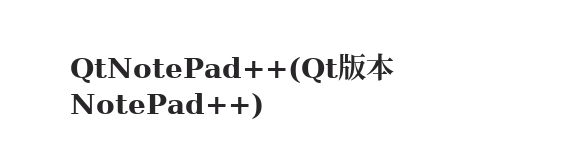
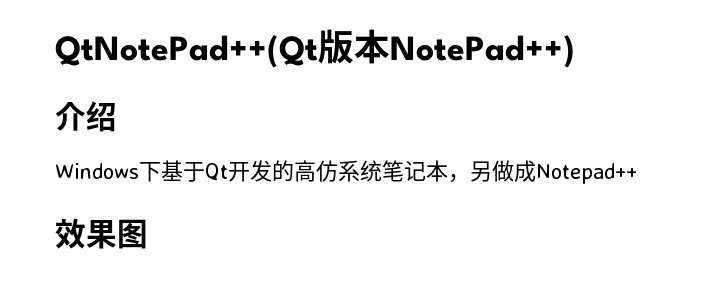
+ 介绍
+ Windows下基于Qt开发的高仿系统笔记本，另做成Notepad++
+ 效果图

